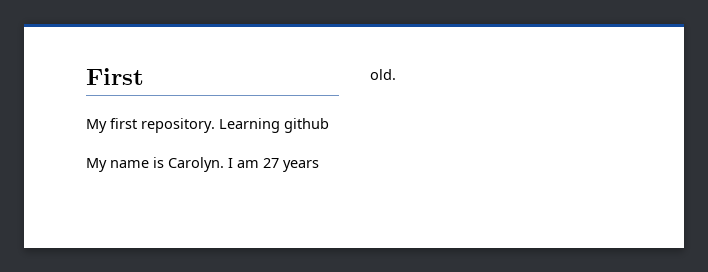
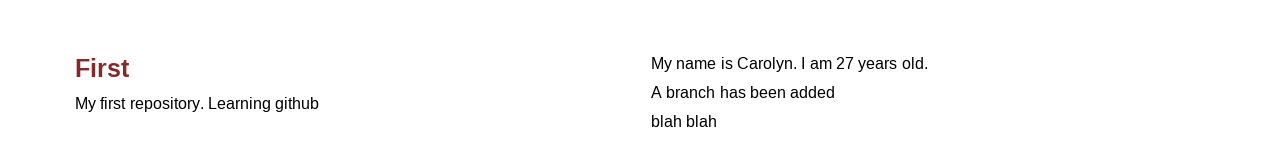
+ A branch has been added
+ blah blah

